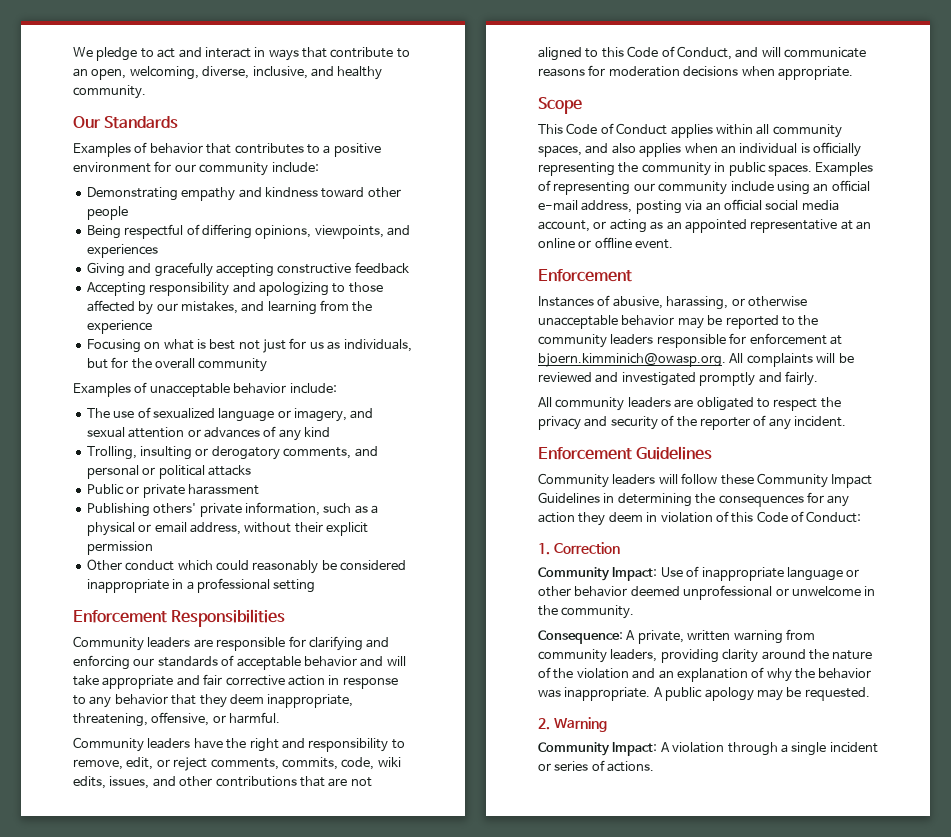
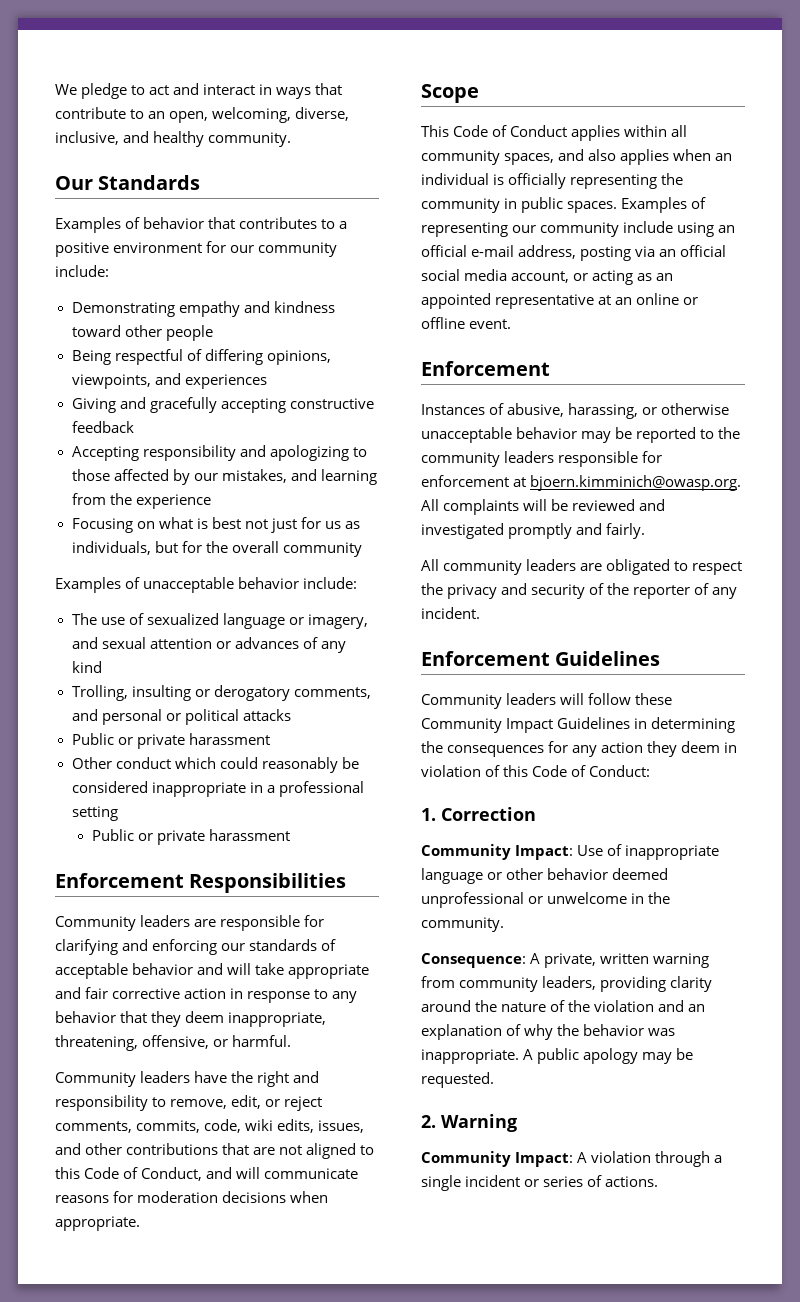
- Publishing others' private information, such as a physical or email address, without their explicit permission
  Other conduct which could reasonably be considered inappropriate in a professional setting
+ Public or private harassment

